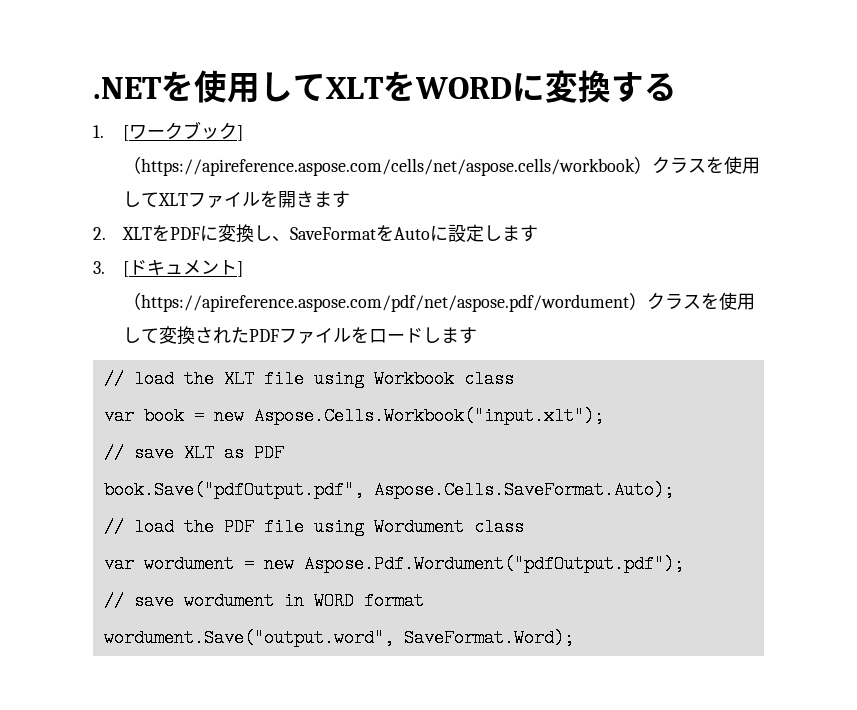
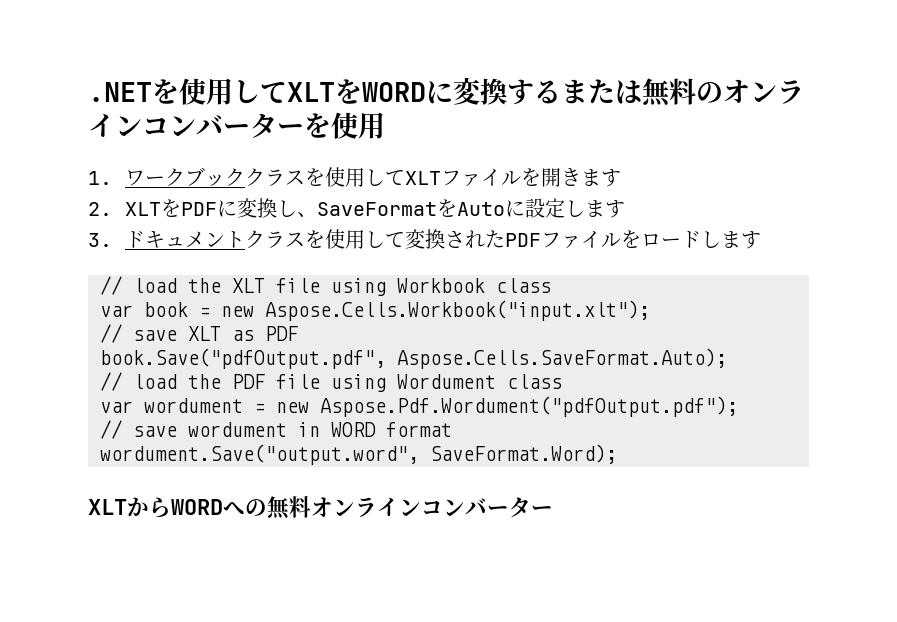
- .NETを使用してXLTをWORDに変換する
+ .NETを使用してXLTをWORDに変換するまたは無料のオンラインコンバーターを使用
- 1. [ワークブック]（https://apireference.aspose.com/cells/net/aspose.cells/workbook）クラスを使用してXLTファイルを開きます
+ 1.ワークブッククラスを使用してXLTファイルを開きます
- 3. [ドキュメント]（https://apireference.aspose.com/pdf/net/aspose.pdf/wordument）クラスを使用して変換されたPDFファイルをロードします
+ 3.ドキュメントクラスを使用して変換されたPDFファイルをロードします
+ XLTからWORDへの無料オンラインコンバーター

